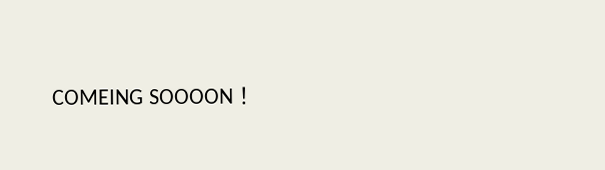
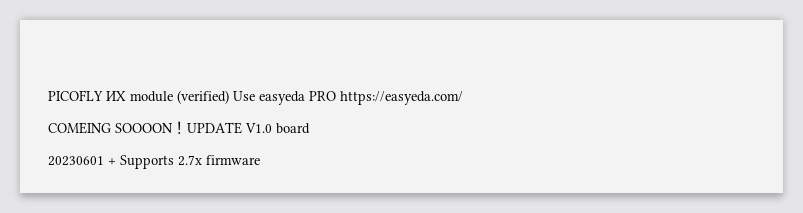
- COMEING SOOOON！
+ PICOFLY ИX module (verified) Use easyeda PRO https://easyeda.com/
+ COMEING SOOOON！UPDATE V1.0 board
+ 20230601 + Supports 2.7x firmware

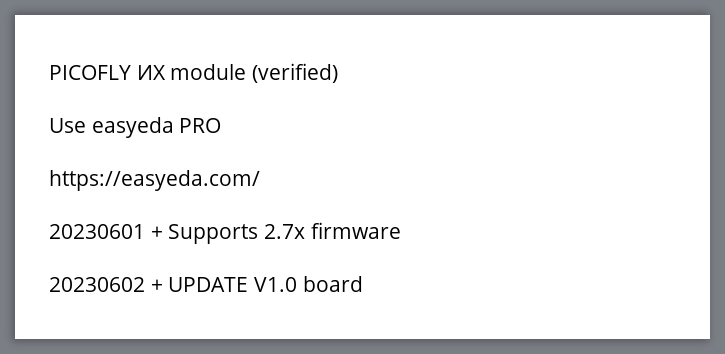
- PICOFLY ИX module (verified) Use easyeda PRO https://easyeda.com/
+ PICOFLY ИX module (verified)
+ Use easyeda PRO
+ https://easyeda.com/
- COMEING SOOOON！UPDATE V1.0 board
+ 20230602 + UPDATE V1.0 board

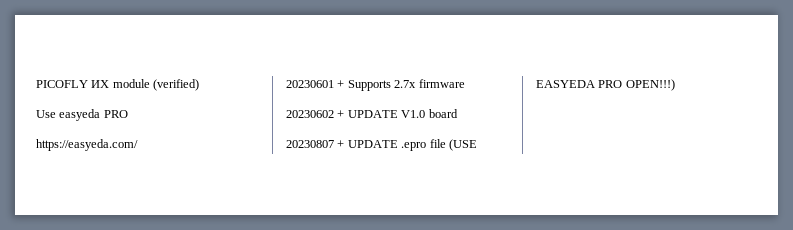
+ 20230807 + UPDATE .epro file (USE EASYEDA PRO OPEN!!!)

